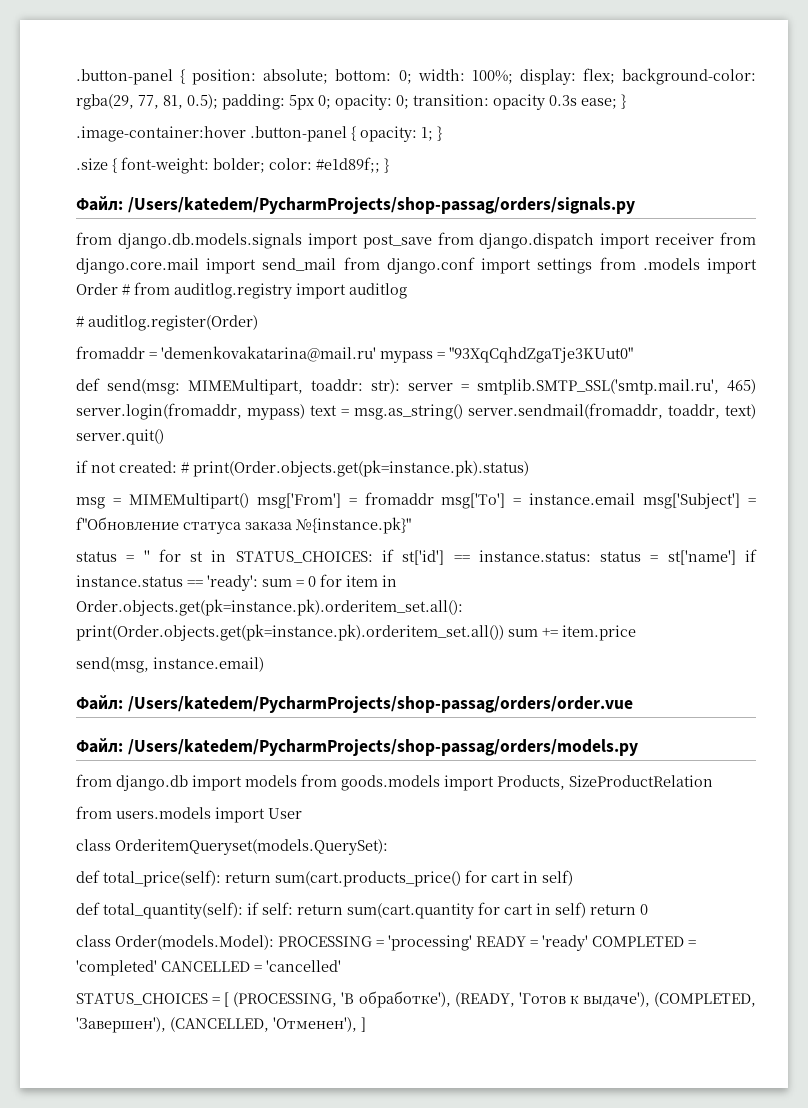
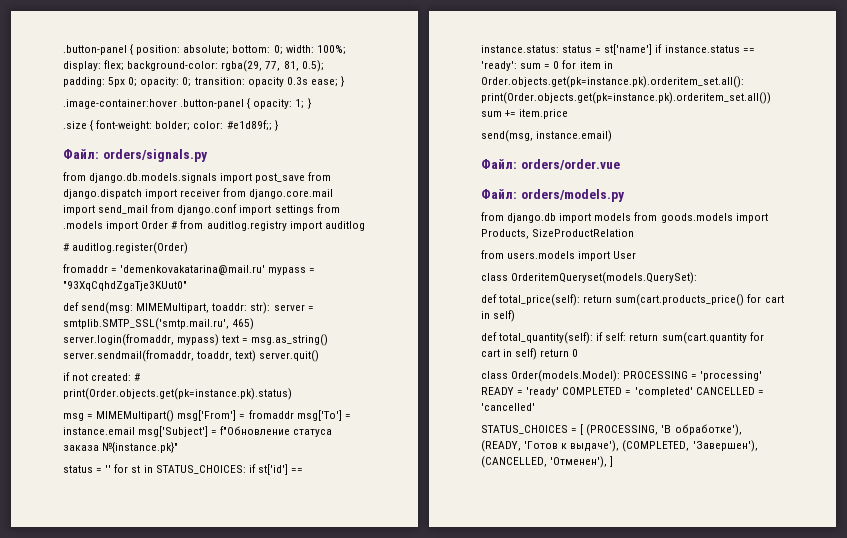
- Файл: /Users/katedem/PycharmProjects/shop-passag/orders/signals.py
+ Файл: orders/signals.py
- Файл: /Users/katedem/PycharmProjects/shop-passag/orders/order.vue
- Файл: /Users/katedem/PycharmProjects/shop-passag/orders/models.py
+ Файл: orders/order.vue
+ Файл: orders/models.py

